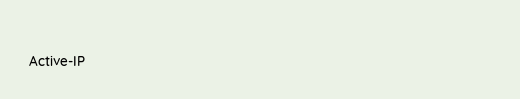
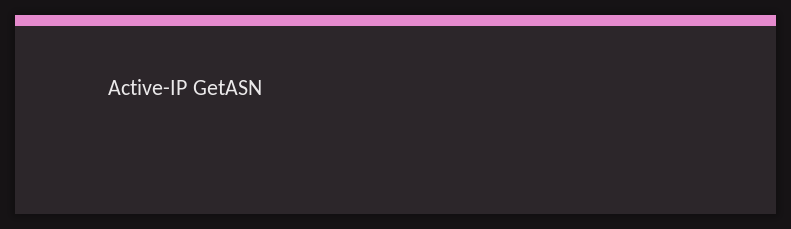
- Active-IP
+ Active-IP GetASN

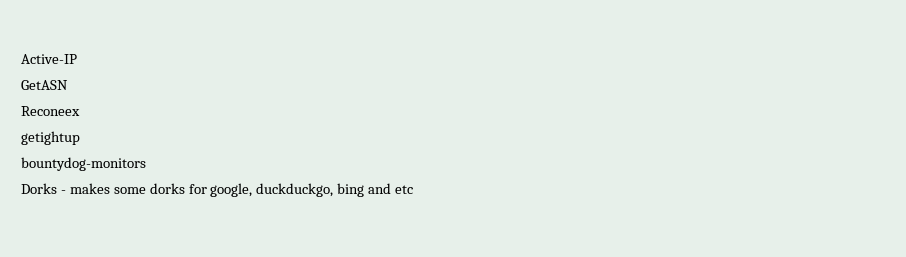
- Active-IP GetASN
+ Active-IP
+ GetASN
+ Reconeex
+ getightup
+ bountydog-monitors
+ Dorks - makes some dorks for google, duckduckgo, bing and etc

